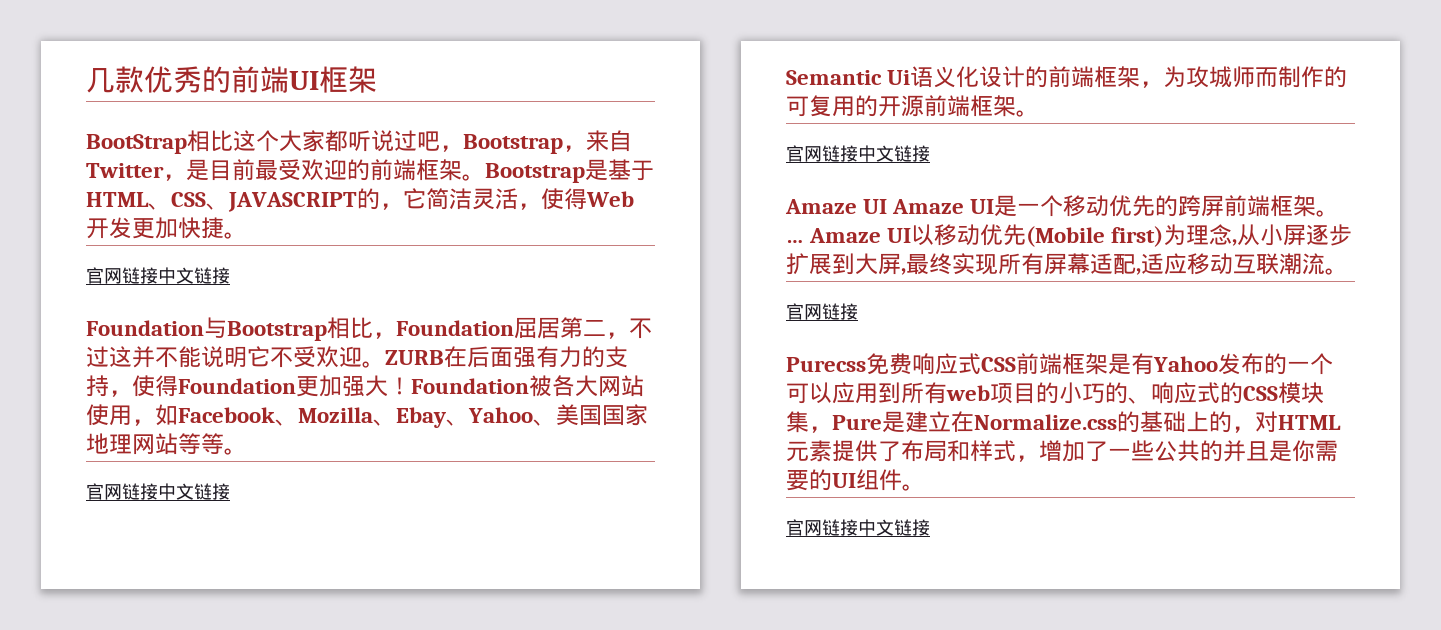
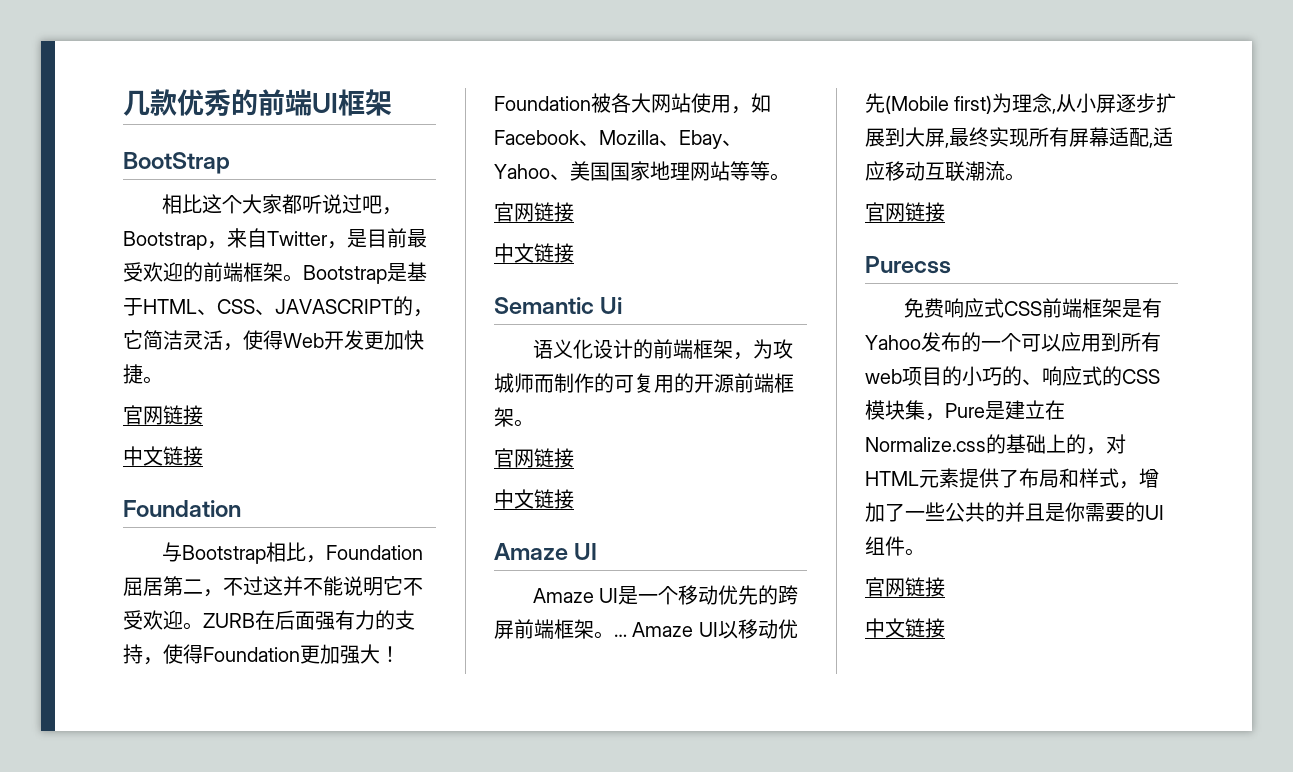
- BootStrap相比这个大家都听说过吧，Bootstrap，来自Twitter，是目前最受欢迎的前端框架。
+ BootStrap
+ 相比这个大家都听说过吧，Bootstrap，来自Twitter，是目前最受欢迎的前端框架。
  Bootstrap是基于HTML、CSS、JAVASCRIPT的，它简洁灵活，使得Web开发更加快捷。
- 官网链接中文链接
- Foundation与Bootstrap相比，Foundation屈居第二，不过这并不能说明它不受欢迎。
+ 官网链接
+ 中文链接
+ Foundation
+ 与Bootstrap相比，Foundation屈居第二，不过这并不能说明它不受欢迎。
  Foundation被各大网站使用，如Facebook、Mozilla、Ebay、Yahoo、美国国家地理网站等等。
- 官网链接中文链接
+ 官网链接
+ 中文链接
- Semantic Ui语义化设计的前端框架，为攻城师而制作的可复用的开源前端框架。
- 官网链接中文链接
- Amaze UI Amaze UI是一个移动优先的跨屏前端框架。
+ Semantic Ui
+ 语义化设计的前端框架，为攻城师而制作的可复用的开源前端框架。
+ 官网链接
+ 中文链接
+ Amaze UI
+ Amaze UI是一个移动优先的跨屏前端框架。
- Purecss免费响应式CSS前端框架是有Yahoo发布的一个可以应用到所有web项目的小巧的、响应式的CSS模块集，Pure是建立在Normalize.css的基础上的，对HTML元素提供了布局和样式，增加了一些公共的并且是你需要的UI组件。
- 官网链接中文链接
+ Purecss
+ 免费响应式CSS前端框架是有Yahoo发布的一个可以应用到所有web项目的小巧的、响应式的CSS模块集，Pure是建立在Normalize.css的基础上的，对HTML元素提供了布局和样式，增加了一些公共的并且是你需要的UI组件。
+ 官网链接
+ 中文链接

